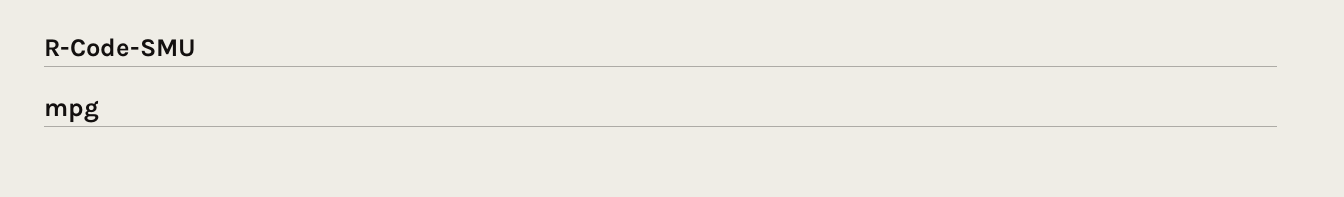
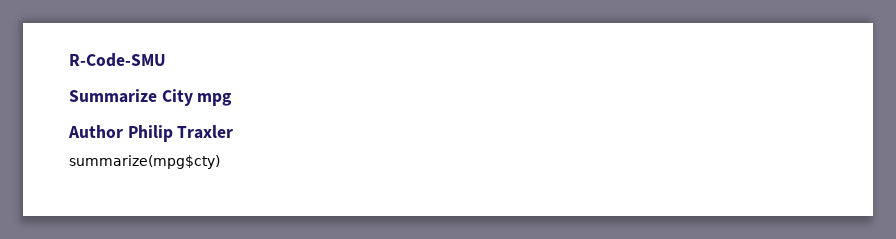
- mpg
+ Summarize City mpg
+ Author Philip Traxler
+ summarize(mpg$cty)

